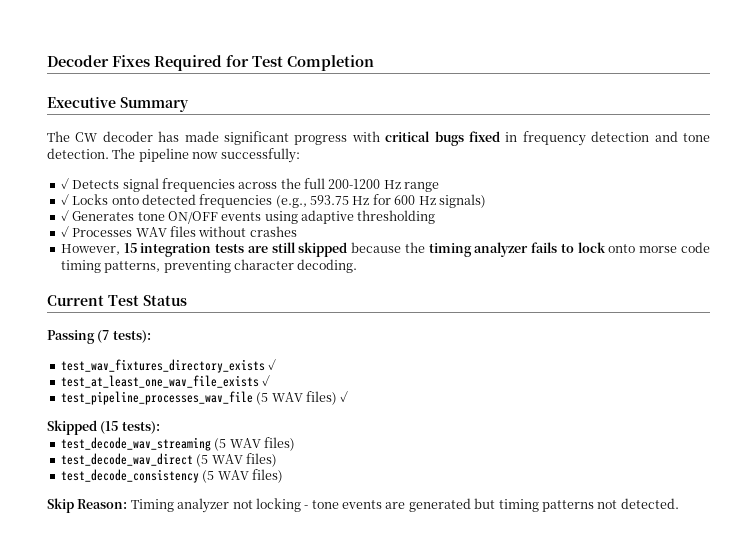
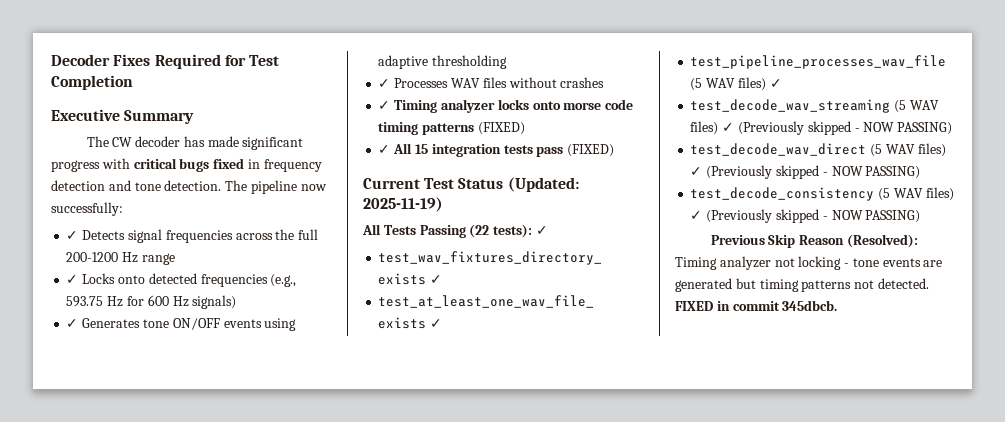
- However, 15 integration tests are still skipped because the timing analyzer fails to lock onto morse code timing patterns, preventing character decoding.
- Current Test Status
- Passing (7 tests):
+ ✓ Timing analyzer locks onto morse code timing patterns (FIXED)
+ ✓ All 15 integration tests pass (FIXED)
+ Current Test Status (Updated: 2025-11-19)
+ All Tests Passing (22 tests): ✓
- Skipped (15 tests):
- test_decode_wav_streaming (5 WAV files)
- test_decode_wav_direct (5 WAV files)
- test_decode_consistency (5 WAV files)
- Skip Reason: Timing analyzer not locking - tone events are generated but timing patterns not detected.
+ test_decode_wav_streaming (5 WAV files) ✓ (Previously skipped - NOW PASSING)
+ test_decode_wav_direct (5 WAV files) ✓ (Previously skipped - NOW PASSING)
+ test_decode_consistency (5 WAV files) ✓ (Previously skipped - NOW PASSING)
+ Previous Skip Reason (Resolved): Timing analyzer not locking - tone events are generated but timing patterns not detected.
+ FIXED in commit 345dbcb.

